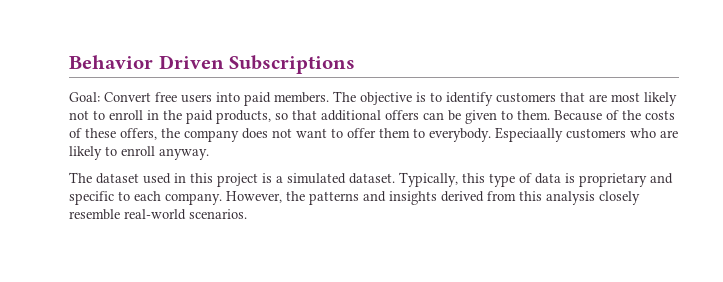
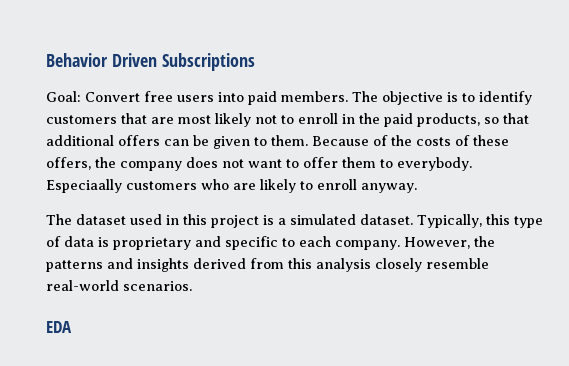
+ EDA

